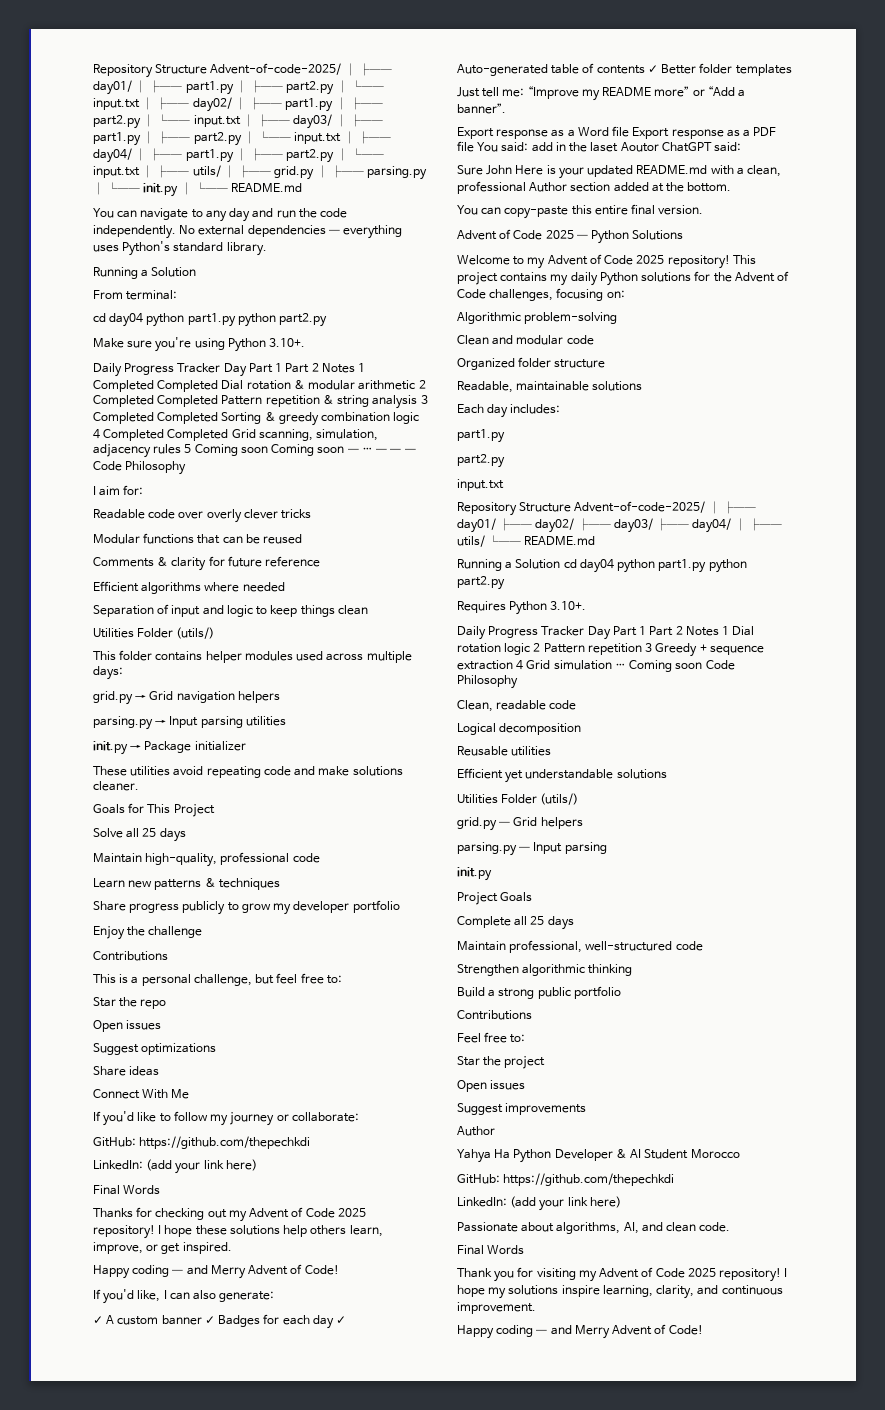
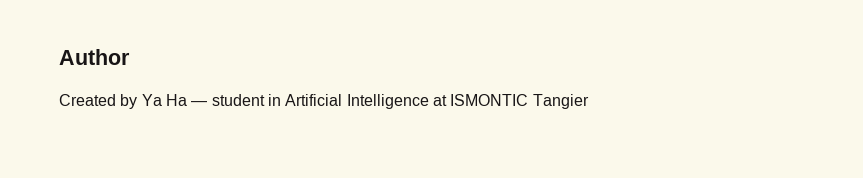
- Repository Structure Advent-of-code-2025/ │ ├── day01/ │ ├── part1.py │ ├── part2.py │ └── input.txt │ ├── day02/ │ ├── part1.py │ ├── part2.py │ └── input.txt │ ├── day03/ │ ├── part1.py │ ├── part2.py │ └── input.txt │ ├── day04/ │ ├── part1.py │ ├── part2.py │ └── input.txt │ ├── utils/ │ ├── grid.py │ ├── parsing.py │ └── init.py │ └── README.md
- You can navigate to any day and run the code independently. No external dependencies — everything uses Python's standard library.
- Running a Solution
- From terminal:
- cd day04 python part1.py python part2.py
- Make sure you're using Python 3.10+.
- Daily Progress Tracker Day Part 1 Part 2 Notes 1 Completed Completed Dial rotation & modular arithmetic 2 Completed Completed Pattern repetition & string analysis 3 Completed Completed Sorting & greedy combination logic 4 Completed Completed Grid scanning, simulation, adjacency rules 5 Coming soon Coming soon — … — — — Code Philosophy
- I aim for:
- Readable code over overly clever tricks
- Modular functions that can be reused
- Comments & clarity for future reference
- Efficient algorithms where needed
- Separation of input and logic to keep things clean
- Utilities Folder (utils/)
- This folder contains helper modules used across multiple days:
- grid.py → Grid navigation helpers
- parsing.py → Input parsing utilities
- init.py → Package initializer
- These utilities avoid repeating code and make solutions cleaner.
- Goals for This Project
- Solve all 25 days
- Maintain high-quality, professional code
- Learn new patterns & techniques
- Share progress publicly to grow my developer portfolio
- Enjoy the challenge
- Contributions
- This is a personal challenge, but feel free to:
- Star the repo
- Open issues
- Suggest optimizations
- Share ideas
- Connect With Me
- If you'd like to follow my journey or collaborate:
- GitHub: https://github.com/thepechkdi
- LinkedIn: (add your link here)
- Final Words
- Thanks for checking out my Advent of Code 2025 repository! I hope these solutions help others learn, improve, or get inspired.
- Happy coding — and Merry Advent of Code!
- If you'd like, I can also generate:
- ✓ A custom banner ✓ Badges for each day ✓ Auto-generated table of contents ✓ Better folder templates
- Just tell me: “Improve my README more” or “Add a banner”.
- Export response as a Word file Export response as a PDF file You said: add in the laset Aoutor ChatGPT said:
- Sure John Here is your updated README.md with a clean, professional Author section added at the bottom.
- You can copy-paste this entire final version.
- Advent of Code 2025 — Python Solutions
- Welcome to my Advent of Code 2025 repository! This project contains my daily Python solutions for the Advent of Code challenges, focusing on:
- Algorithmic problem-solving
- Clean and modular code
- Organized folder structure
- Readable, maintainable solutions
- Each day includes:
- part1.py
- part2.py
- input.txt
- Repository Structure Advent-of-code-2025/ │ ├── day01/ ├── day02/ ├── day03/ ├── day04/ │ ├── utils/ └── README.md
- Running a Solution cd day04 python part1.py python part2.py
- Requires Python 3.10+.
- Daily Progress Tracker Day Part 1 Part 2 Notes 1 Dial rotation logic 2 Pattern repetition 3 Greedy + sequence extraction 4 Grid simulation … Coming soon Code Philosophy
- Clean, readable code
- Logical decomposition
- Reusable utilities
- Efficient yet understandable solutions
- Utilities Folder (utils/)
- grid.py — Grid helpers
- parsing.py — Input parsing
- init.py
- Project Goals
- Complete all 25 days
- Maintain professional, well-structured code
- Strengthen algorithmic thinking
- Build a strong public portfolio
- Contributions
- Feel free to:
- Star the project
- Open issues
- Suggest improvements
  Author
- Yahya Ha Python Developer & AI Student Morocco
- GitHub: https://github.com/thepechkdi
- LinkedIn: (add your link here)
- Passionate about algorithms, AI, and clean code.
- Final Words
- Thank you for visiting my Advent of Code 2025 repository! I hope my solutions inspire learning, clarity, and continuous improvement.
- Happy coding — and Merry Advent of Code!
+ Created by Ya Ha — student in Artificial Intelligence at ISMONTIC Tangier

